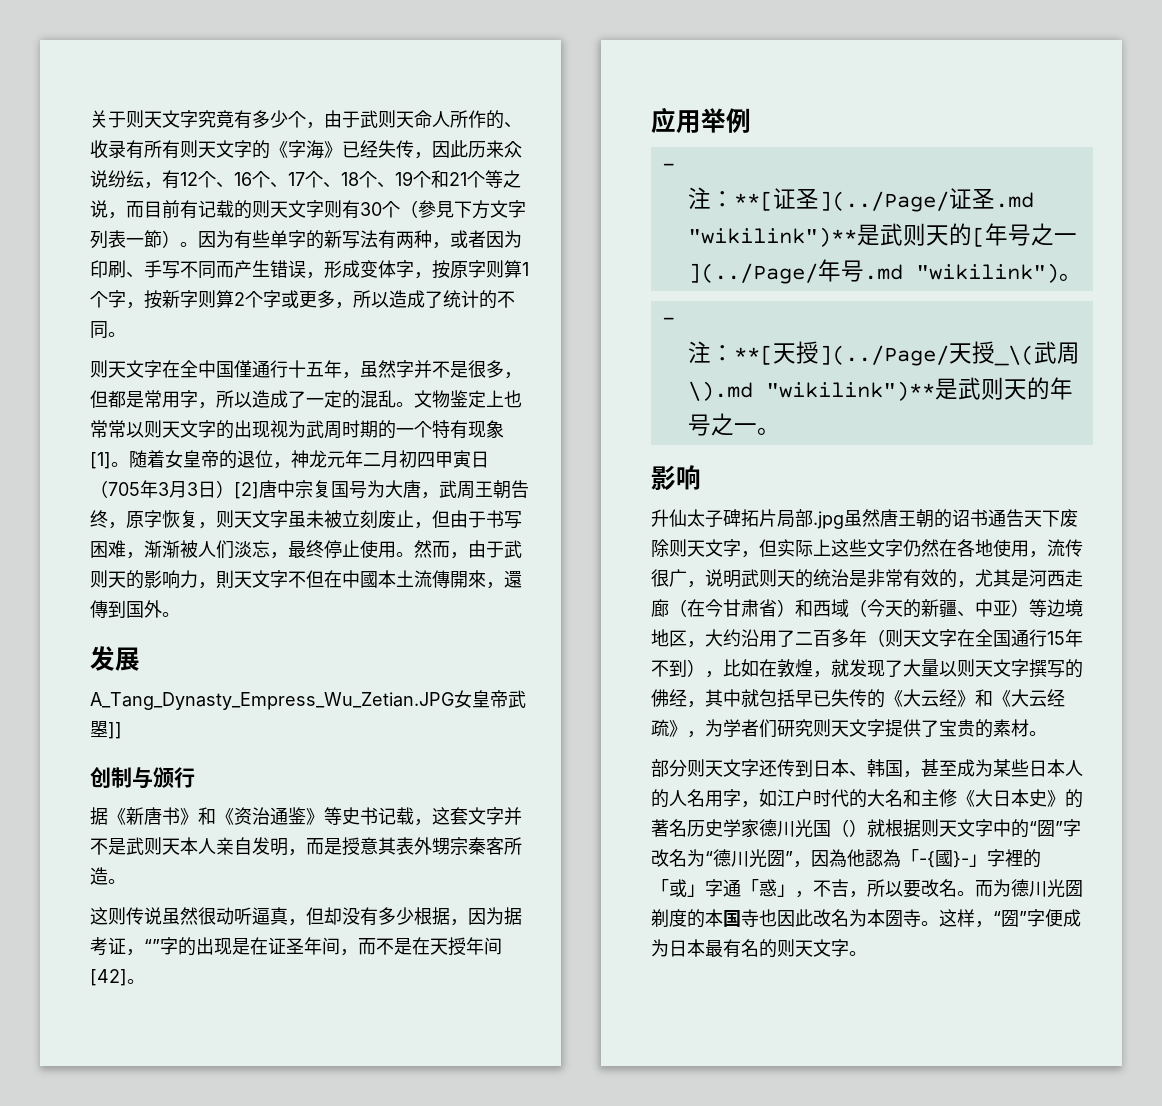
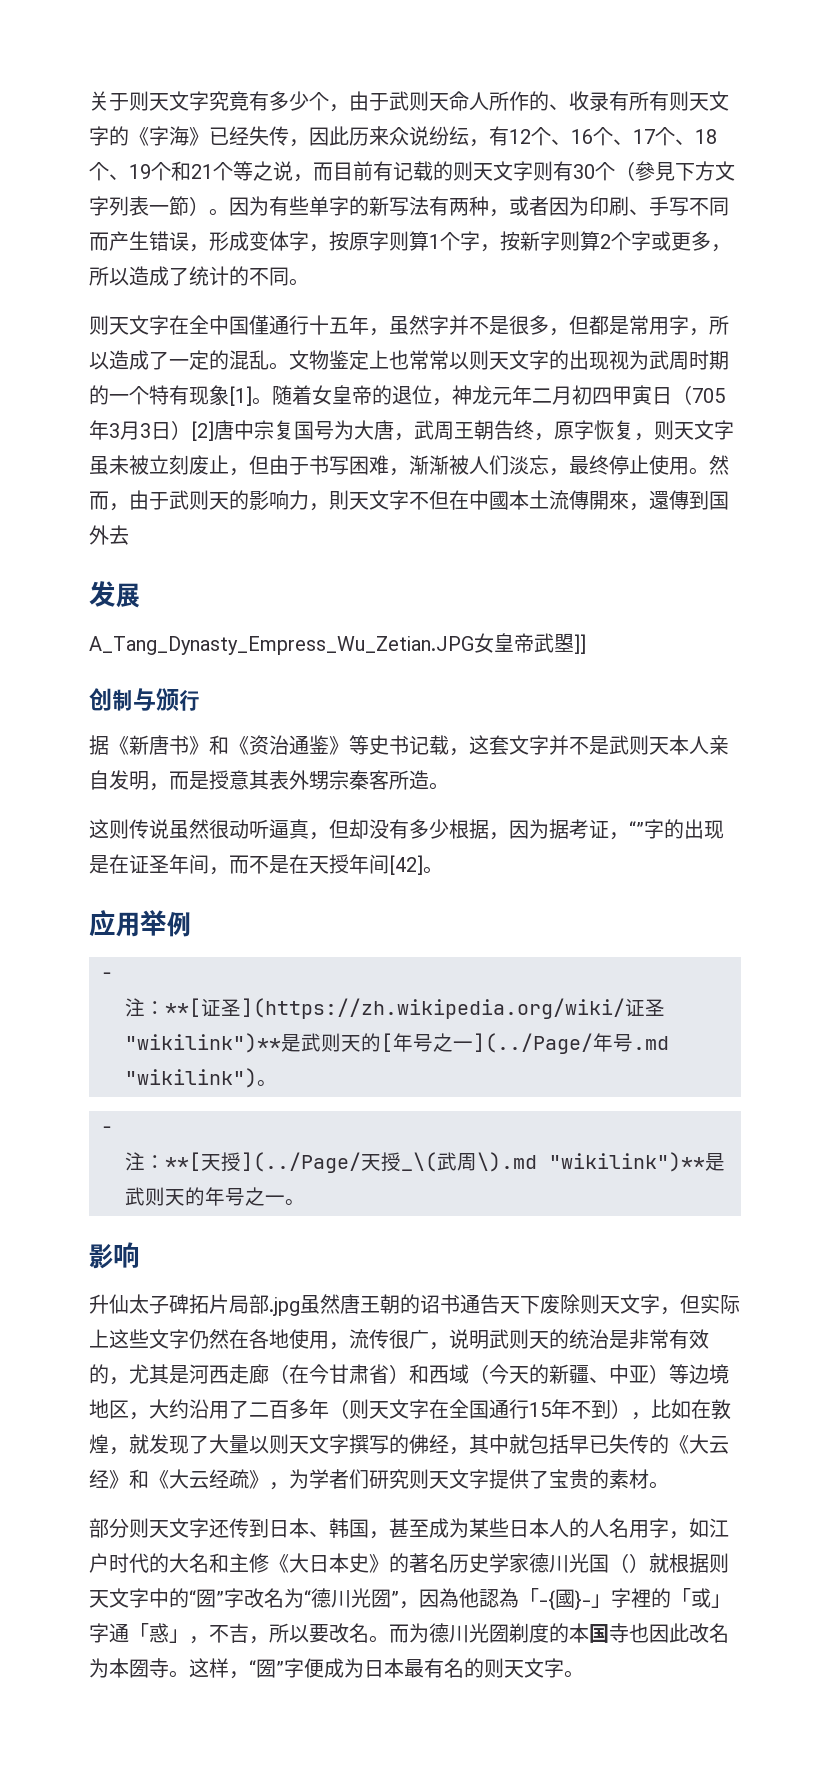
- 然而，由于武则天的影响力，則天文字不但在中國本土流傳開來，還傳到国外。
+ 然而，由于武则天的影响力，則天文字不但在中國本土流傳開來，還傳到国外去
- 注：**[证圣](../Page/证圣.md "wikilink")**是武则天的[年号之一](../Page/年号.md "wikilink")。
+ 注：**[证圣](https://zh.wikipedia.org/wiki/证圣"wikilink")**是武则天的[年号之一](../Page/年号.md "wikilink")。

